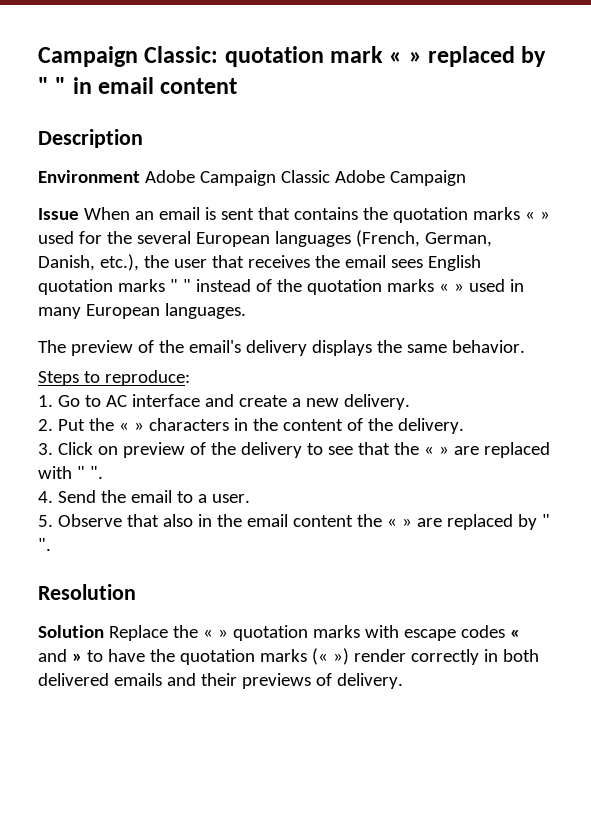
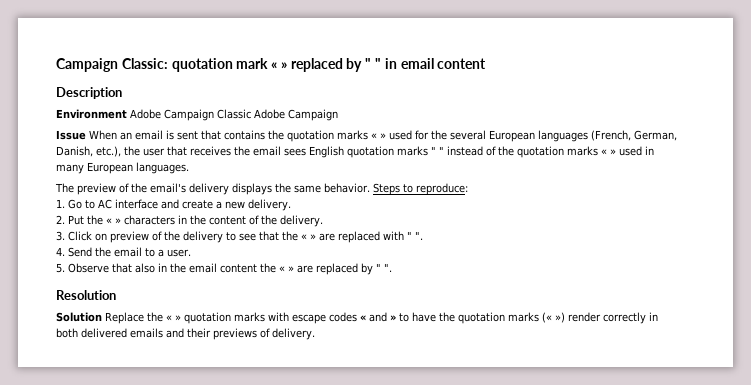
- The preview of the email's delivery displays the same behavior.
- Steps to reproduce:
+ The preview of the email's delivery displays the same behavior. Steps to reproduce:

